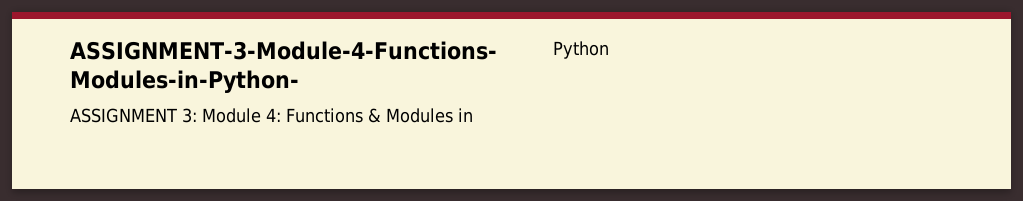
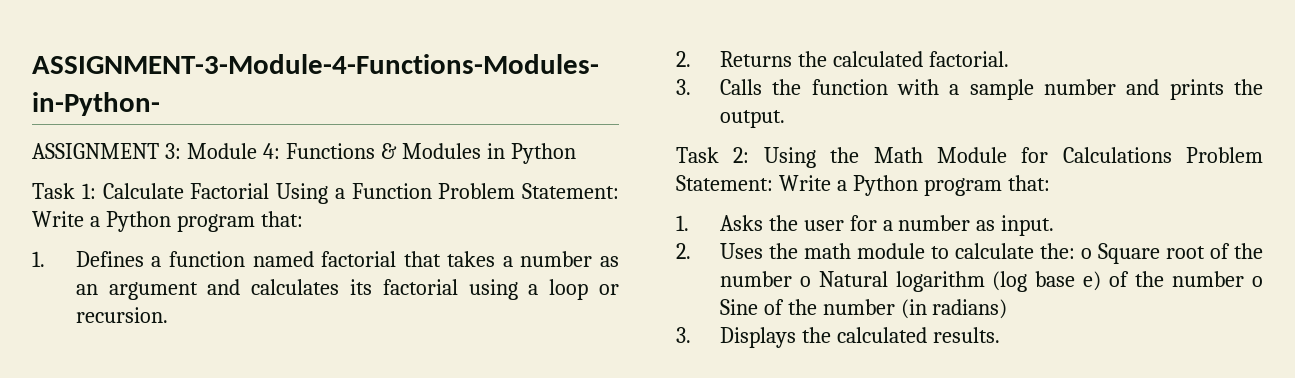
+ Task 1: Calculate Factorial Using a Function Problem Statement: Write a Python program that:
+ 1. Defines a function named factorial that takes a number as an argument and calculates its factorial using a loop or recursion.
+ 2. Returns the calculated factorial.
+ 3. Calls the function with a sample number and prints the output.
+ Task 2: Using the Math Module for Calculations Problem Statement: Write a Python program that:
+ 1. Asks the user for a number as input.
+ 2. Uses the math module to calculate the: o Square root of the number o Natural logarithm (log base e) of the number o Sine of the number (in radians)
+ 3. Displays the calculated results.

